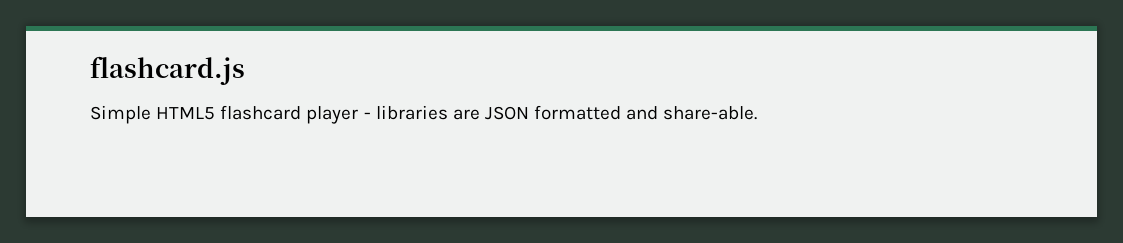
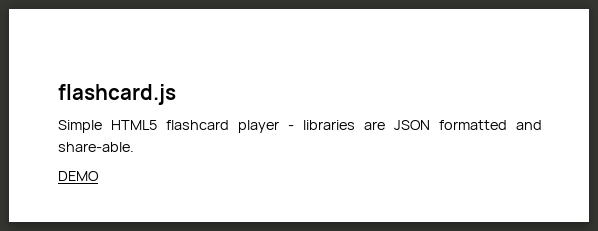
+ DEMO

